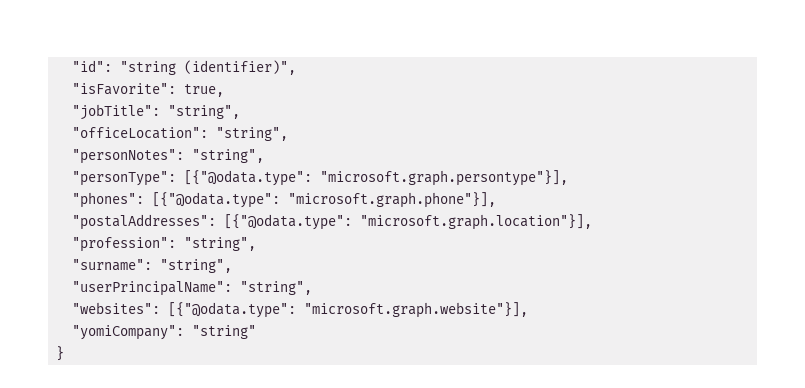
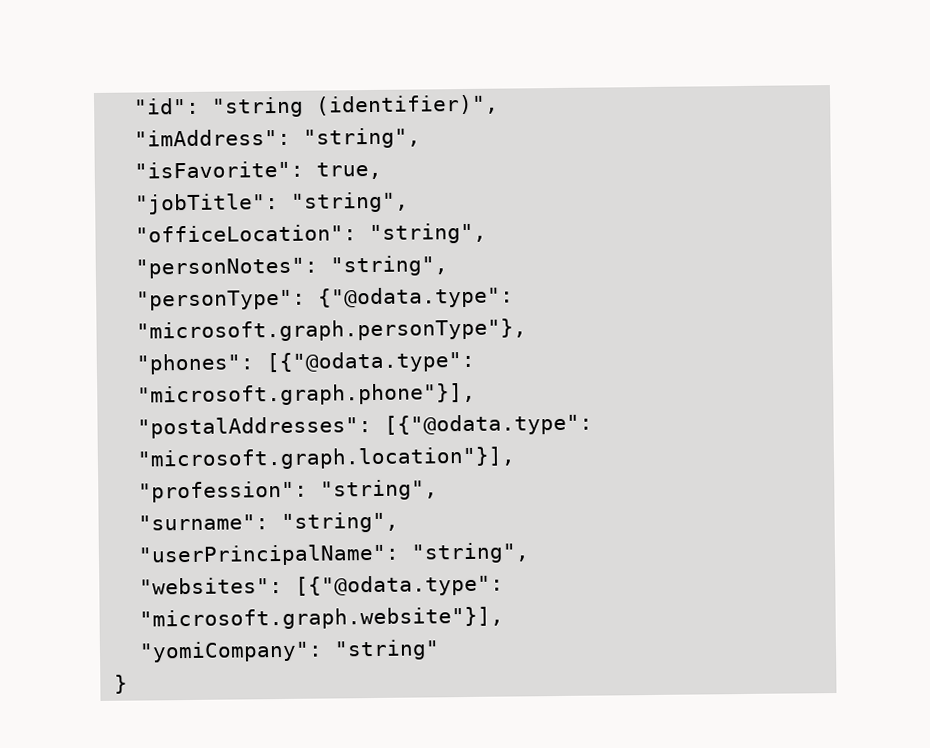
+ "imAddress": "string",
- "personType": [{"@odata.type": "microsoft.graph.persontype"}],
+ "personType": {"@odata.type": "microsoft.graph.personType"},

